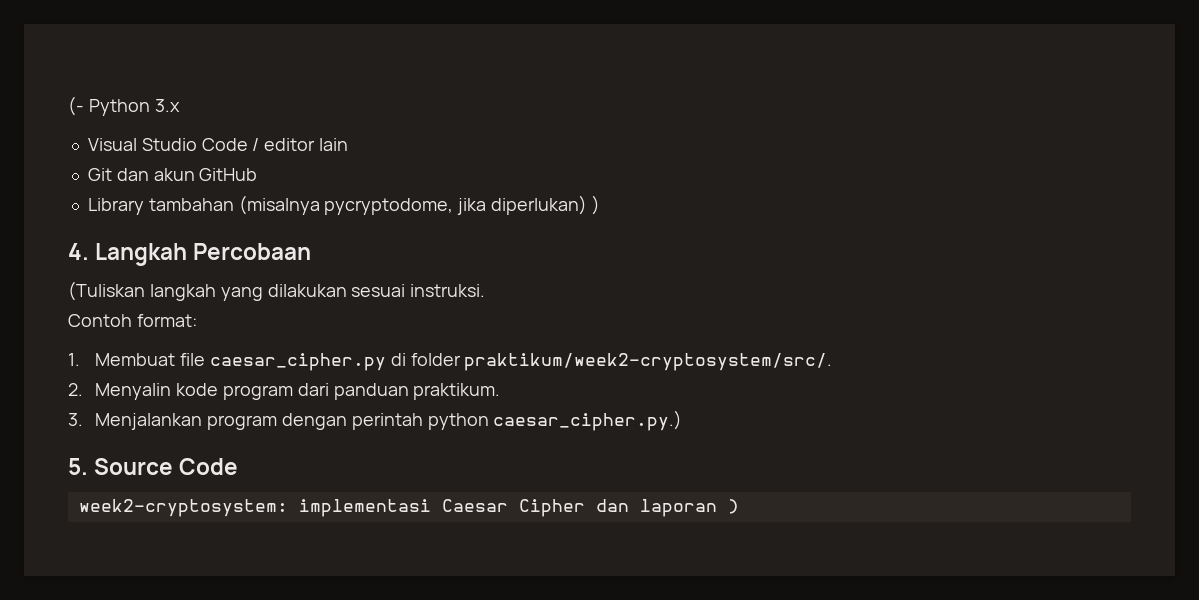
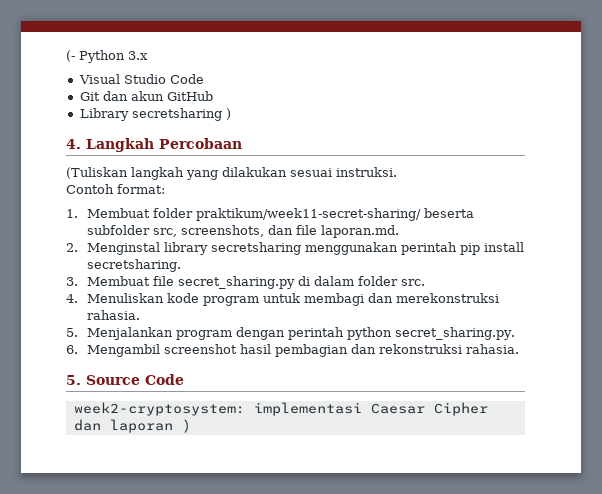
- Visual Studio Code / editor lain
+ Visual Studio Code
- Library tambahan (misalnya pycryptodome, jika diperlukan) )
+ Library secretsharing )
- 1. Membuat file caesar_cipher.py di folder praktikum/week2-cryptosystem/src/.
- 2. Menyalin kode program dari panduan praktikum.
- 3. Menjalankan program dengan perintah python caesar_cipher.py.)
+ 1. Membuat folder praktikum/week11-secret-sharing/ beserta subfolder src, screenshots, dan file laporan.md.
+ 2. Menginstal library secretsharing menggunakan perintah pip install secretsharing.
+ 3. Membuat file secret_sharing.py di dalam folder src.
+ 4. Menuliskan kode program untuk membagi dan merekonstruksi rahasia.
+ 5. Menjalankan program dengan perintah python secret_sharing.py.
+ 6. Mengambil screenshot hasil pembagian dan rekonstruksi rahasia.

